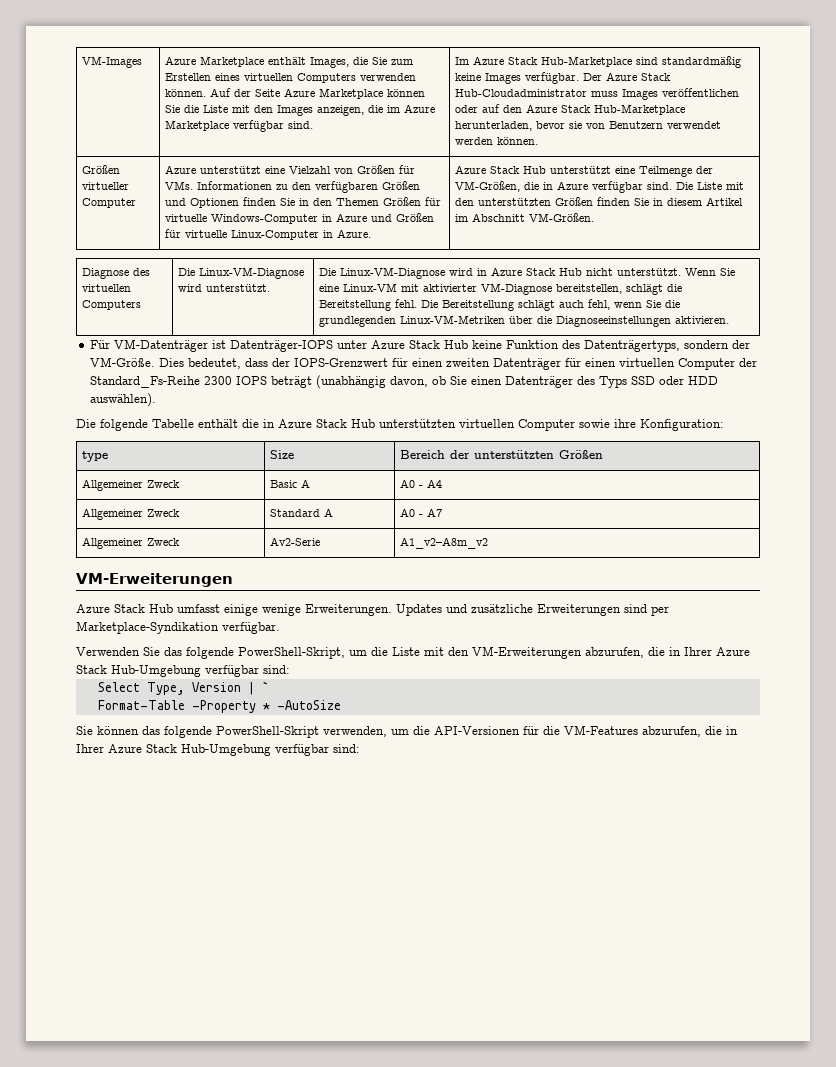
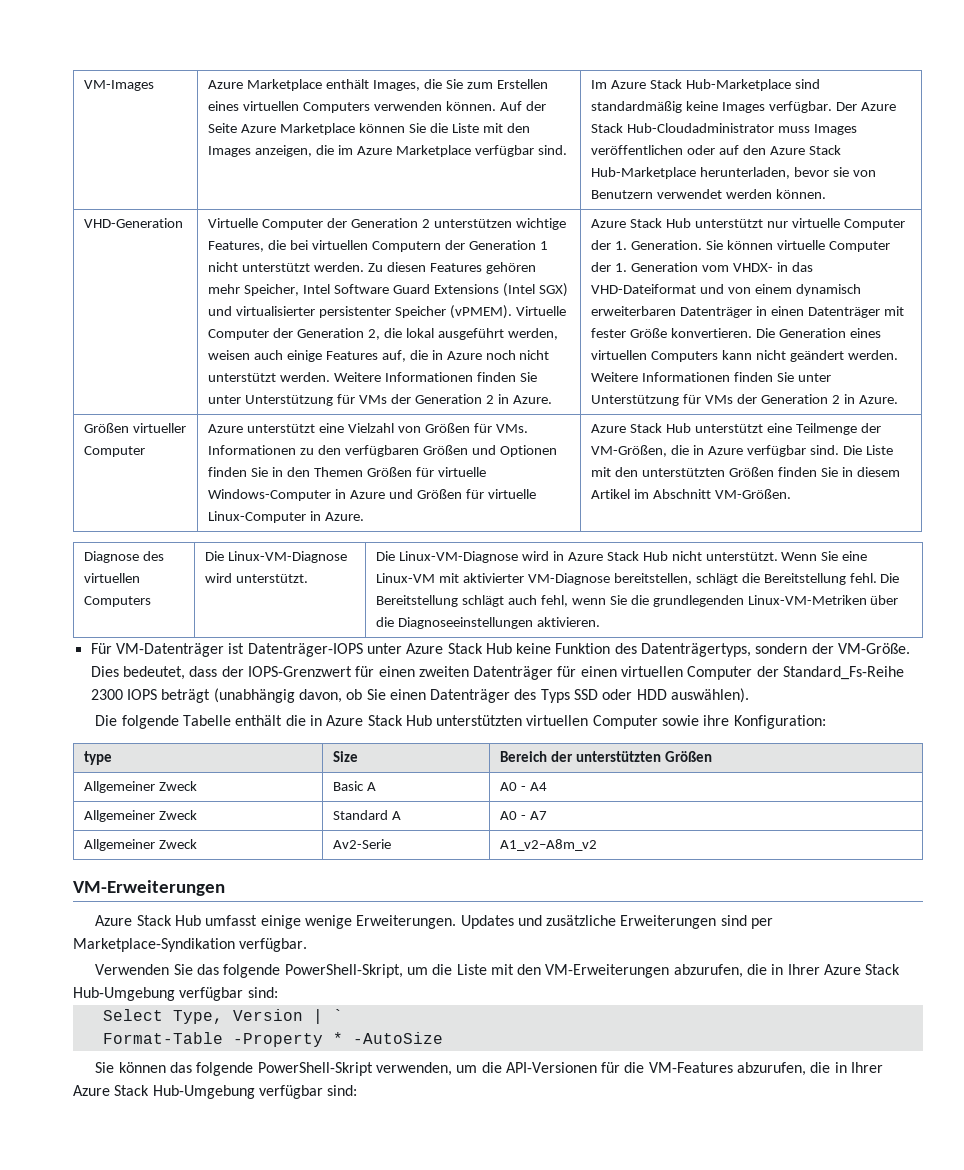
+ VHD-Generation | Virtuelle Computer der Generation 2 unterstützen wichtige Features, die bei virtuellen Computern der Generation 1 nicht unterstützt werden. Zu diesen Features gehören mehr Speicher, Intel Software Guard Extensions (Intel SGX) und virtualisierter persistenter Speicher (vPMEM). Virtuelle Computer der Generation 2, die lokal ausgeführt werden, weisen auch einige Features auf, die in Azure noch nicht unterstützt werden. Weitere Informationen finden Sie unter Unterstützung für VMs der Generation 2 in Azure. | Azure Stack Hub unterstützt nur virtuelle Computer der 1. Generation. Sie können virtuelle Computer der 1. Generation vom VHDX- in das VHD-Dateiformat und von einem dynamisch erweiterbaren Datenträger in einen Datenträger mit fester Größe konvertieren. Die Generation eines virtuellen Computers kann nicht geändert werden. Weitere Informationen finden Sie unter Unterstützung für VMs der Generation 2 in Azure.

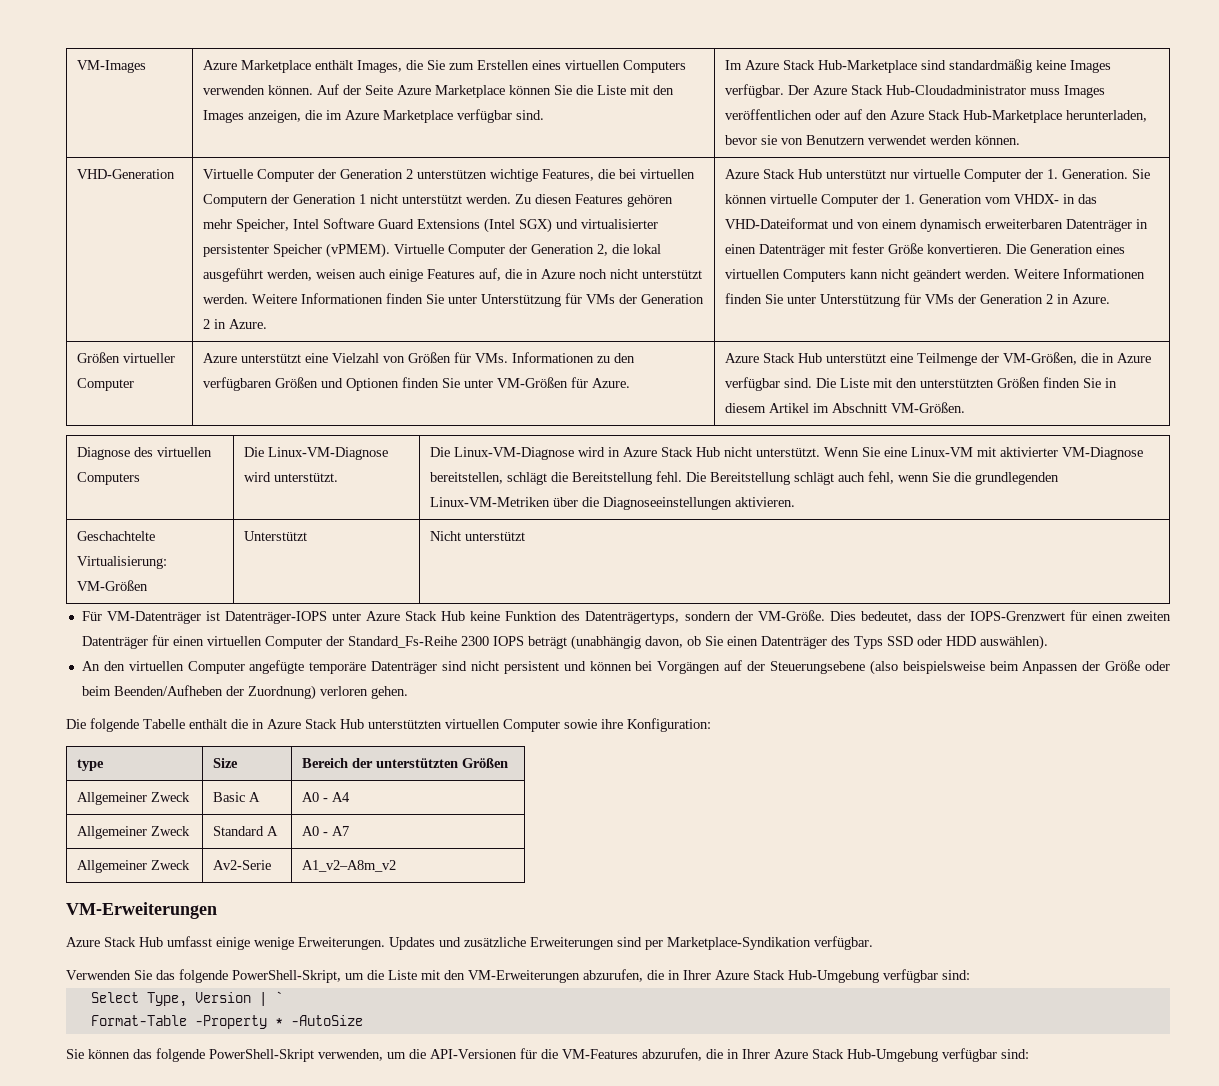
- Azure unterstützt eine Vielzahl von Größen für VMs. Informationen zu den verfügbaren Größen und Optionen finden Sie in den Themen Größen für virtuelle Windows-Computer in Azure und Größen für virtuelle Linux-Computer in Azure.
+ Azure unterstützt eine Vielzahl von Größen für VMs. Informationen zu den verfügbaren Größen und Optionen finden Sie unter VM-Größen für Azure.
+ Geschachtelte Virtualisierung: VM-Größen | Unterstützt | Nicht unterstützt
+ An den virtuellen Computer angefügte temporäre Datenträger sind nicht persistent und können bei Vorgängen auf der Steuerungsebene (also beispielsweise beim Anpassen der Größe oder beim Beenden/Aufheben der Zuordnung) verloren gehen.

